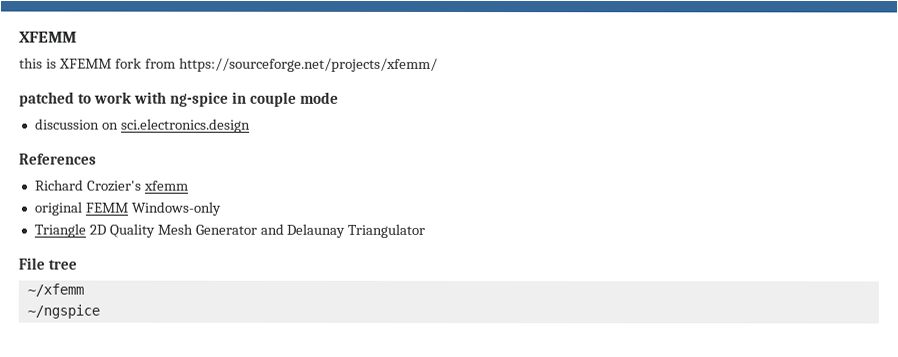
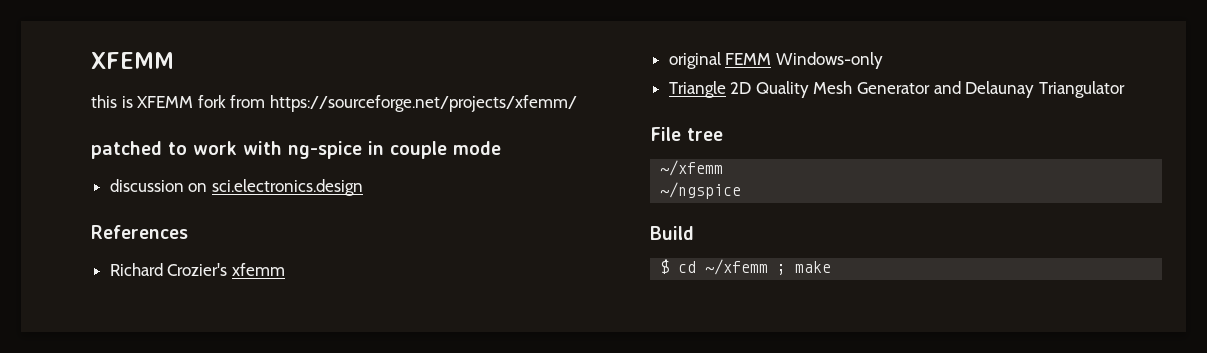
+ Build
+ $ cd ~/xfemm ; make

